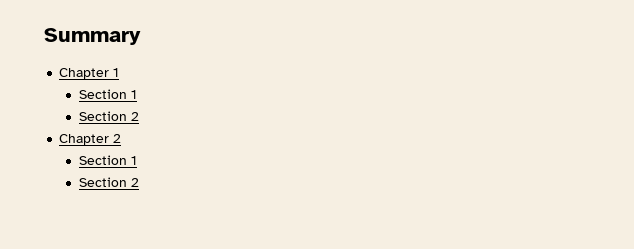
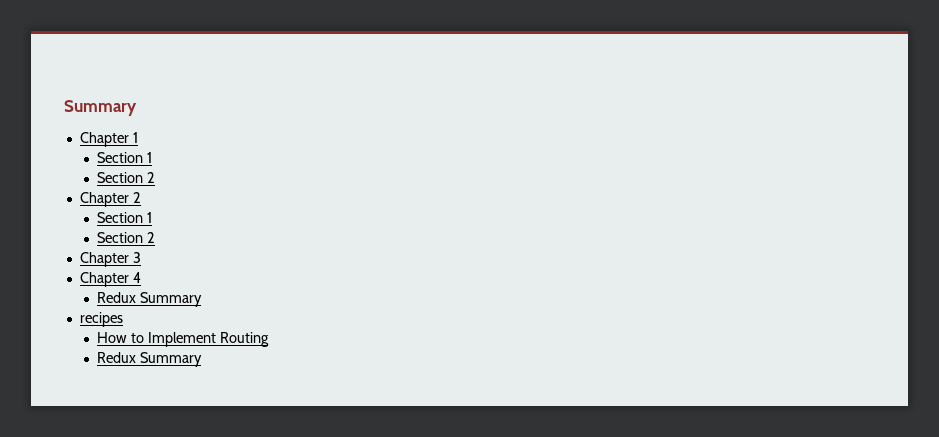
+ Chapter 3
+ Chapter 4
+ Redux Summary
+ recipes
+ How to Implement Routing
+ Redux Summary

